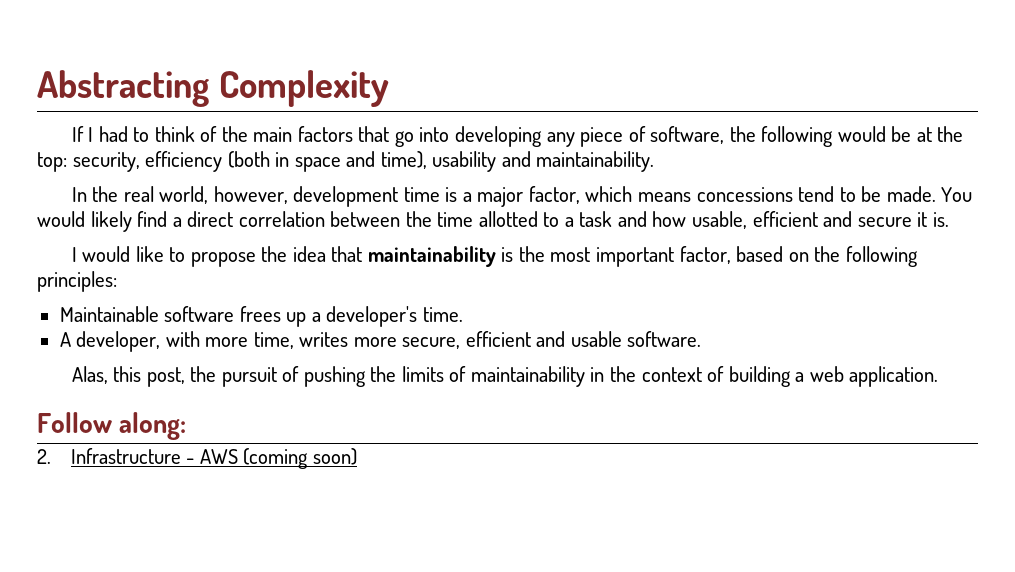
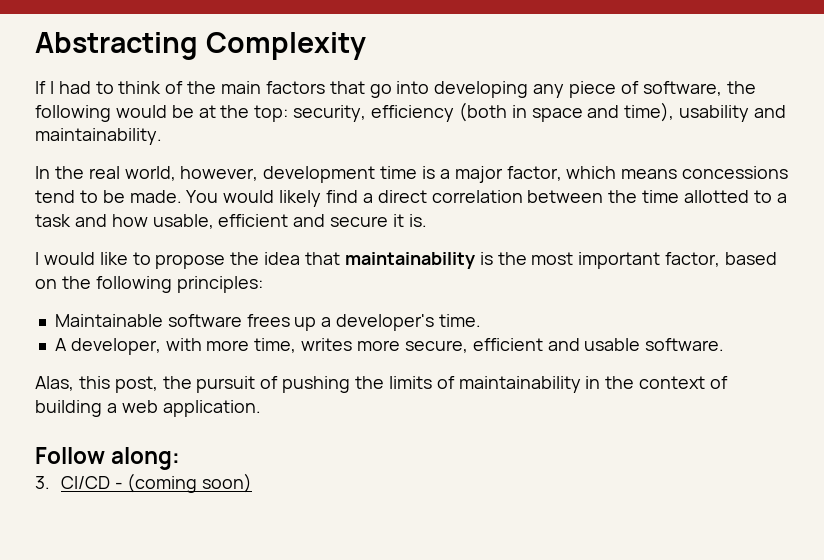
- 2. Infrastructure - AWS (coming soon)
+ 3. CI/CD - (coming soon)

